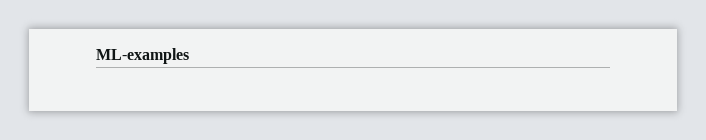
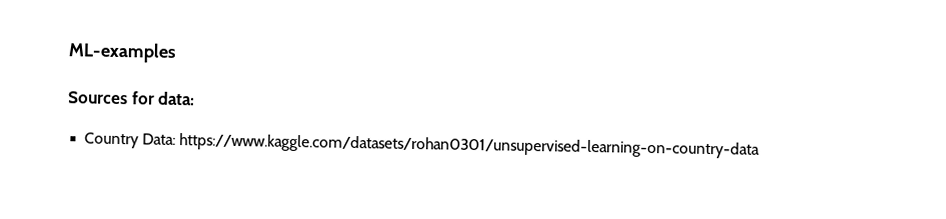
+ Sources for data:
+ Country Data: https://www.kaggle.com/datasets/rohan0301/unsupervised-learning-on-country-data

